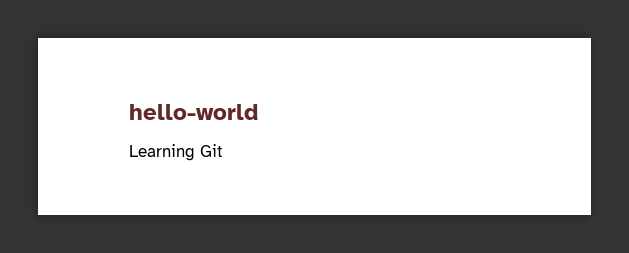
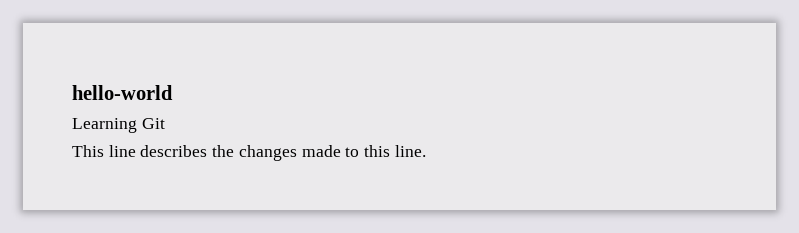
+ This line describes the changes made to this line.

